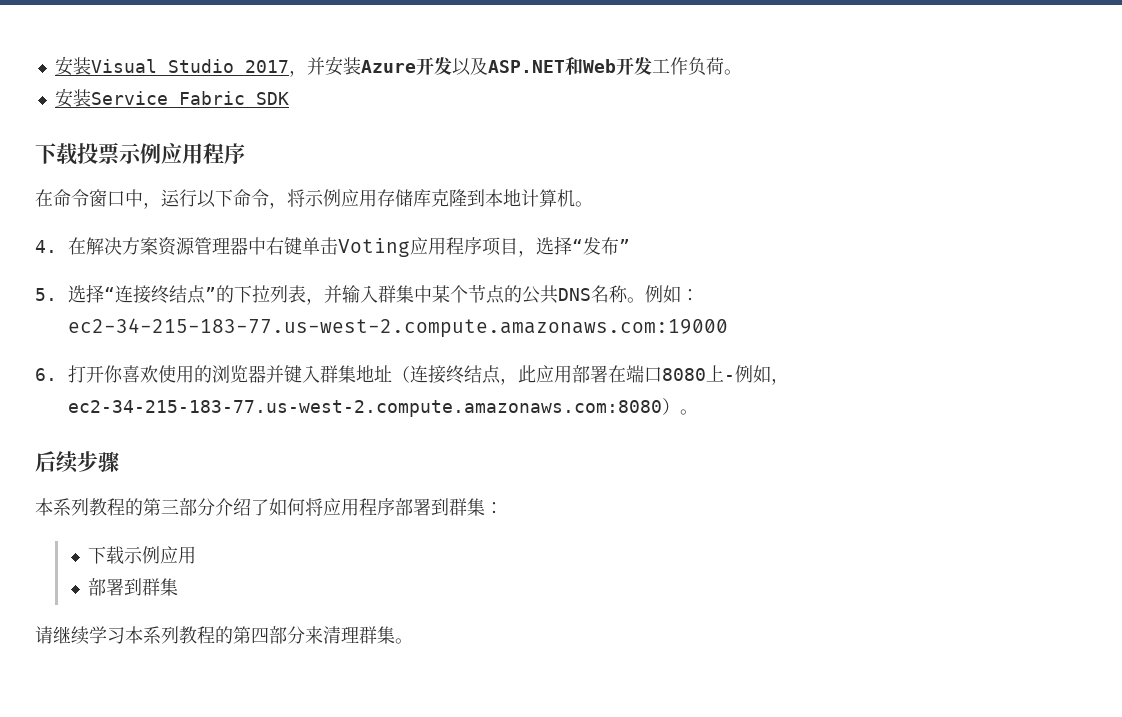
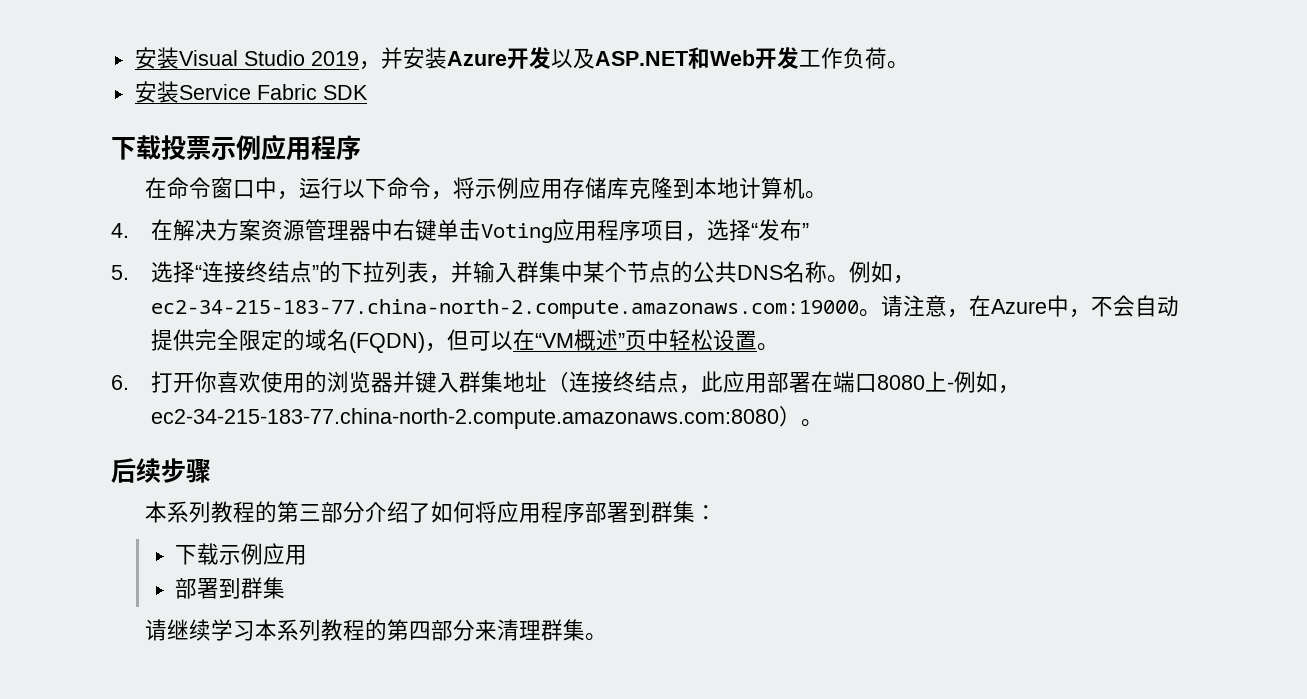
- 安装Visual Studio 2017，并安装Azure开发以及ASP.NET和Web开发工作负荷。
+ 安装Visual Studio 2019，并安装Azure开发以及ASP.NET和Web开发工作负荷。
- 例如：ec2-34-215-183-77.us-west-2.compute.amazonaws.com:19000
+ 例如，ec2-34-215-183-77.china-north-2.compute.amazonaws.com:19000。请注意，在Azure中，不会自动提供完全限定的域名(FQDN)，但可以在“VM概述”页中轻松设置。
- 6.打开你喜欢使用的浏览器并键入群集地址（连接终结点，此应用部署在端口8080上-例如，ec2-34-215-183-77.us-west-2.compute.amazonaws.com:8080）。
+ 6.打开你喜欢使用的浏览器并键入群集地址（连接终结点，此应用部署在端口8080上-例如，ec2-34-215-183-77.china-north-2.compute.amazonaws.com:8080）。

